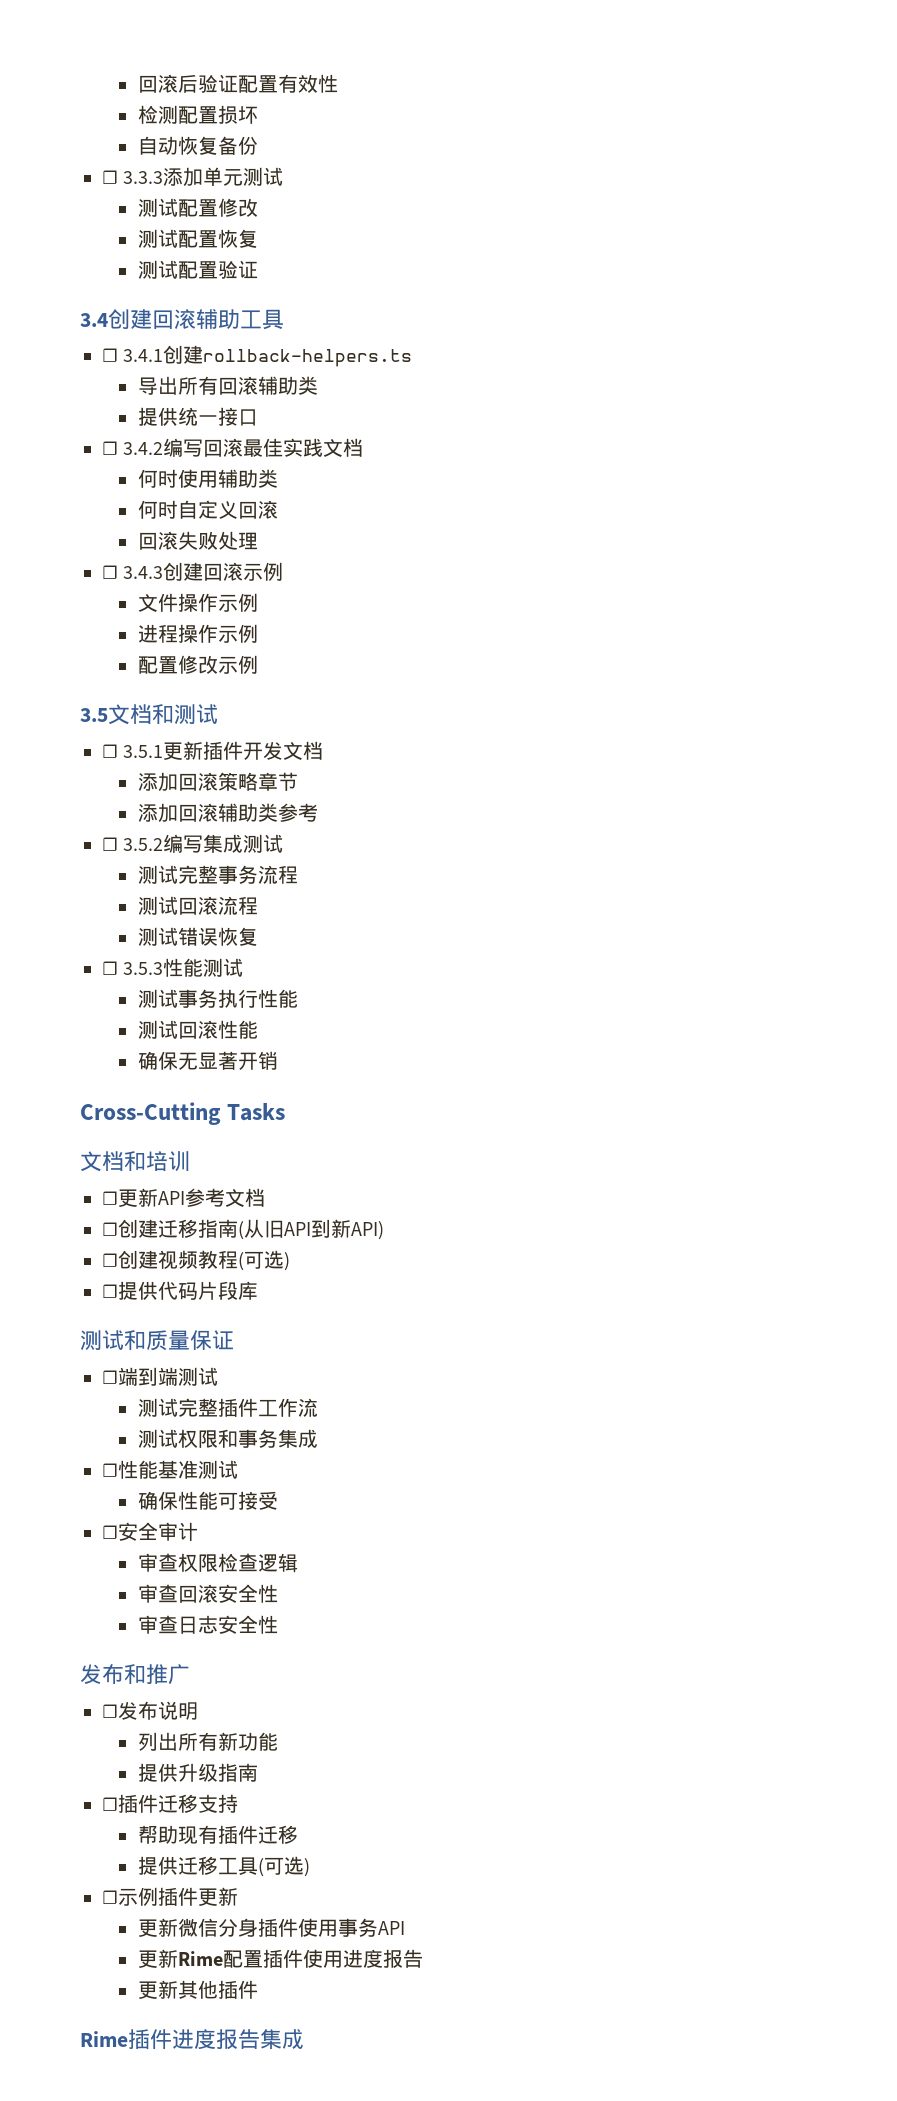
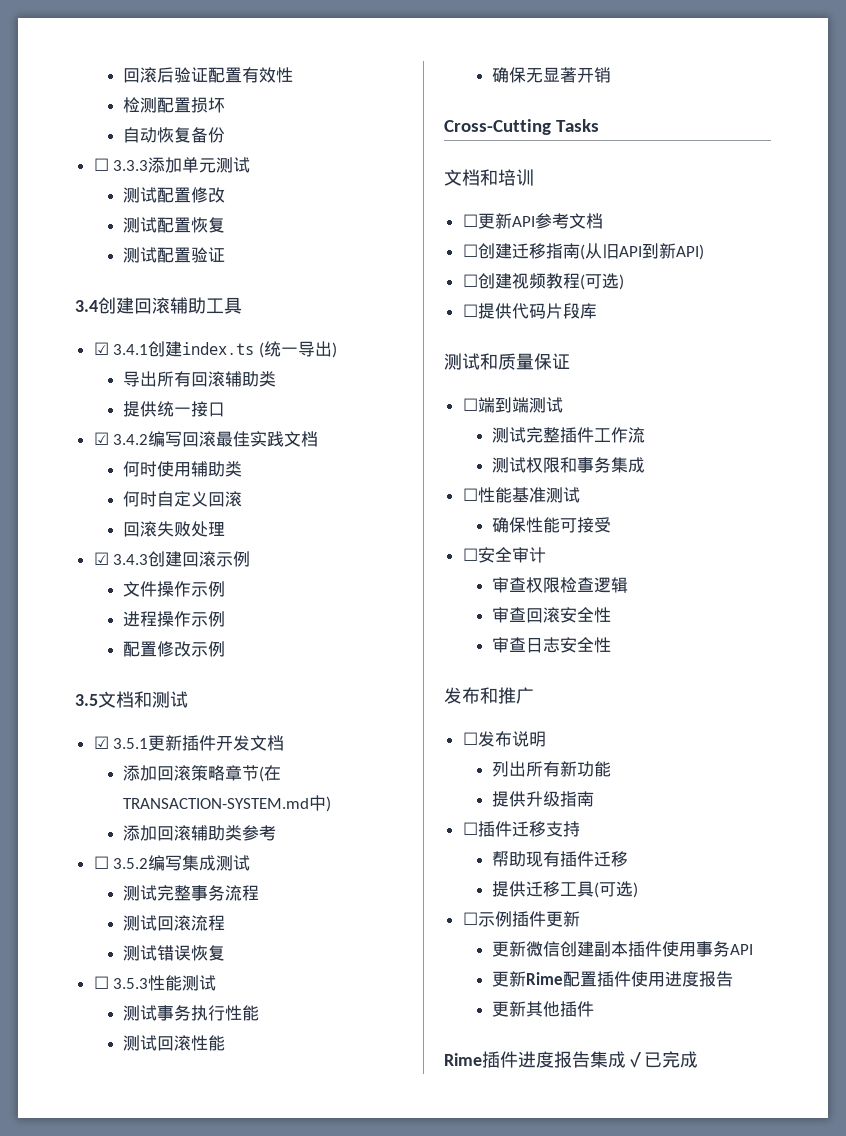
- ☐ 3.4.1创建rollback-helpers.ts
+ ☑ 3.4.1创建index.ts (统一导出)
- ☐ 3.4.2编写回滚最佳实践文档
+ ☑ 3.4.2编写回滚最佳实践文档
- ☐ 3.4.3创建回滚示例
+ ☑ 3.4.3创建回滚示例
- ☐ 3.5.1更新插件开发文档
+ ☑ 3.5.1更新插件开发文档
- 添加回滚策略章节
+ 添加回滚策略章节(在TRANSACTION-SYSTEM.md中)
- 更新微信分身插件使用事务API
+ 更新微信创建副本插件使用事务API
- Rime插件进度报告集成
+ Rime插件进度报告集成✓已完成

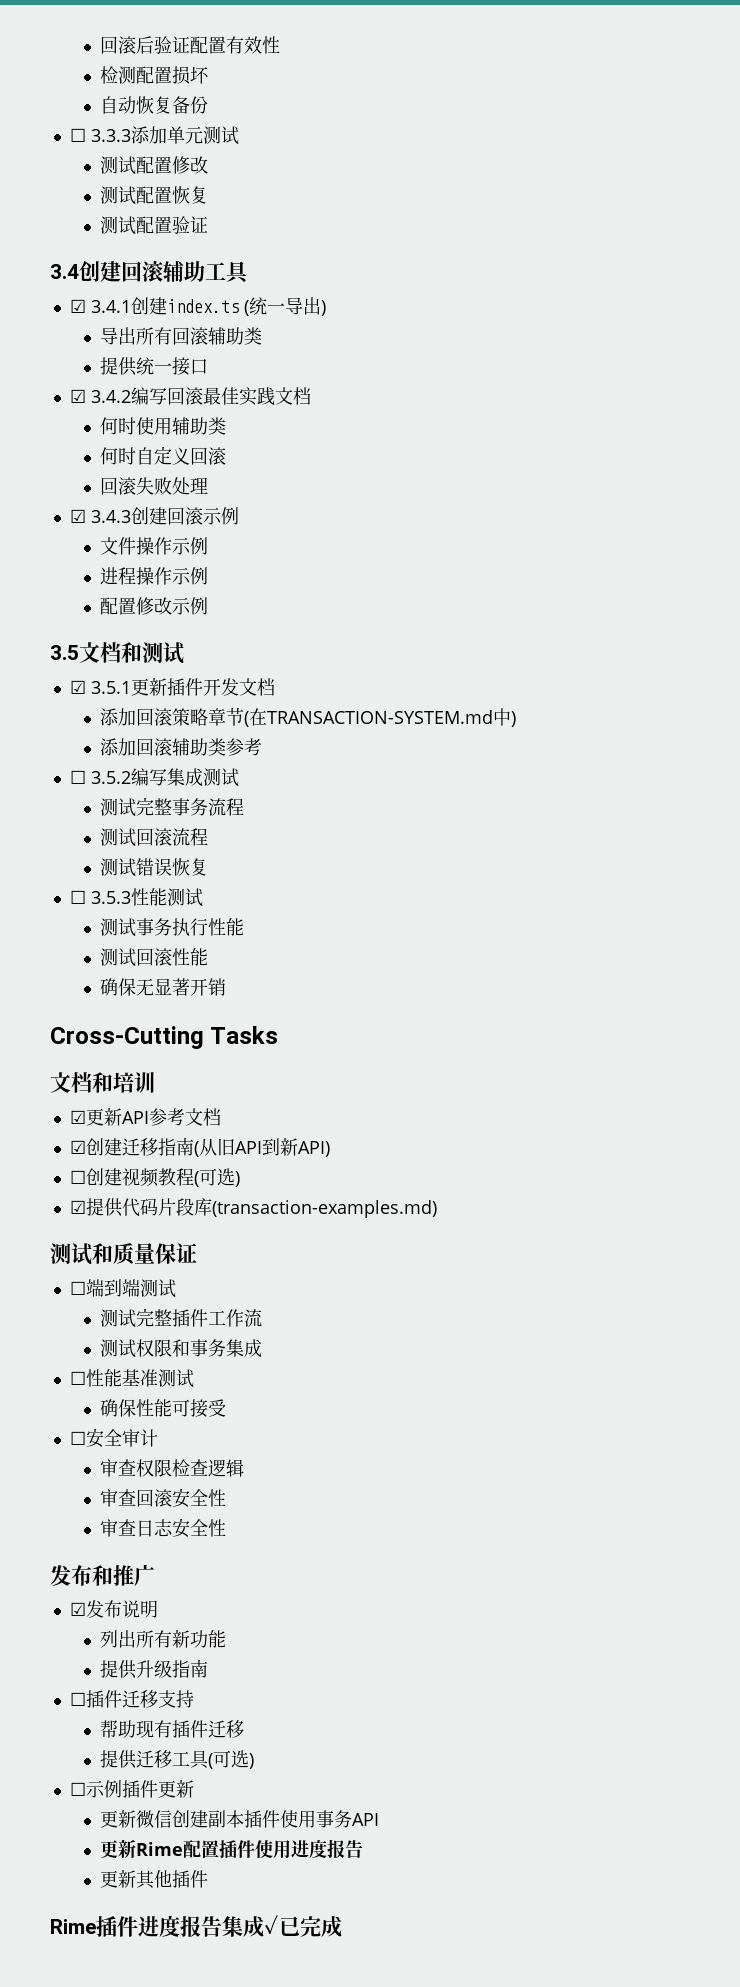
- ☐更新API参考文档
+ ☑更新API参考文档
- ☐创建迁移指南(从旧API到新API)
+ ☑创建迁移指南(从旧API到新API)
- ☐提供代码片段库
+ ☑提供代码片段库(transaction-examples.md)
- ☐发布说明
+ ☑发布说明

